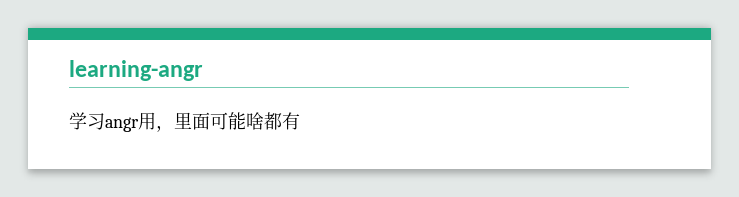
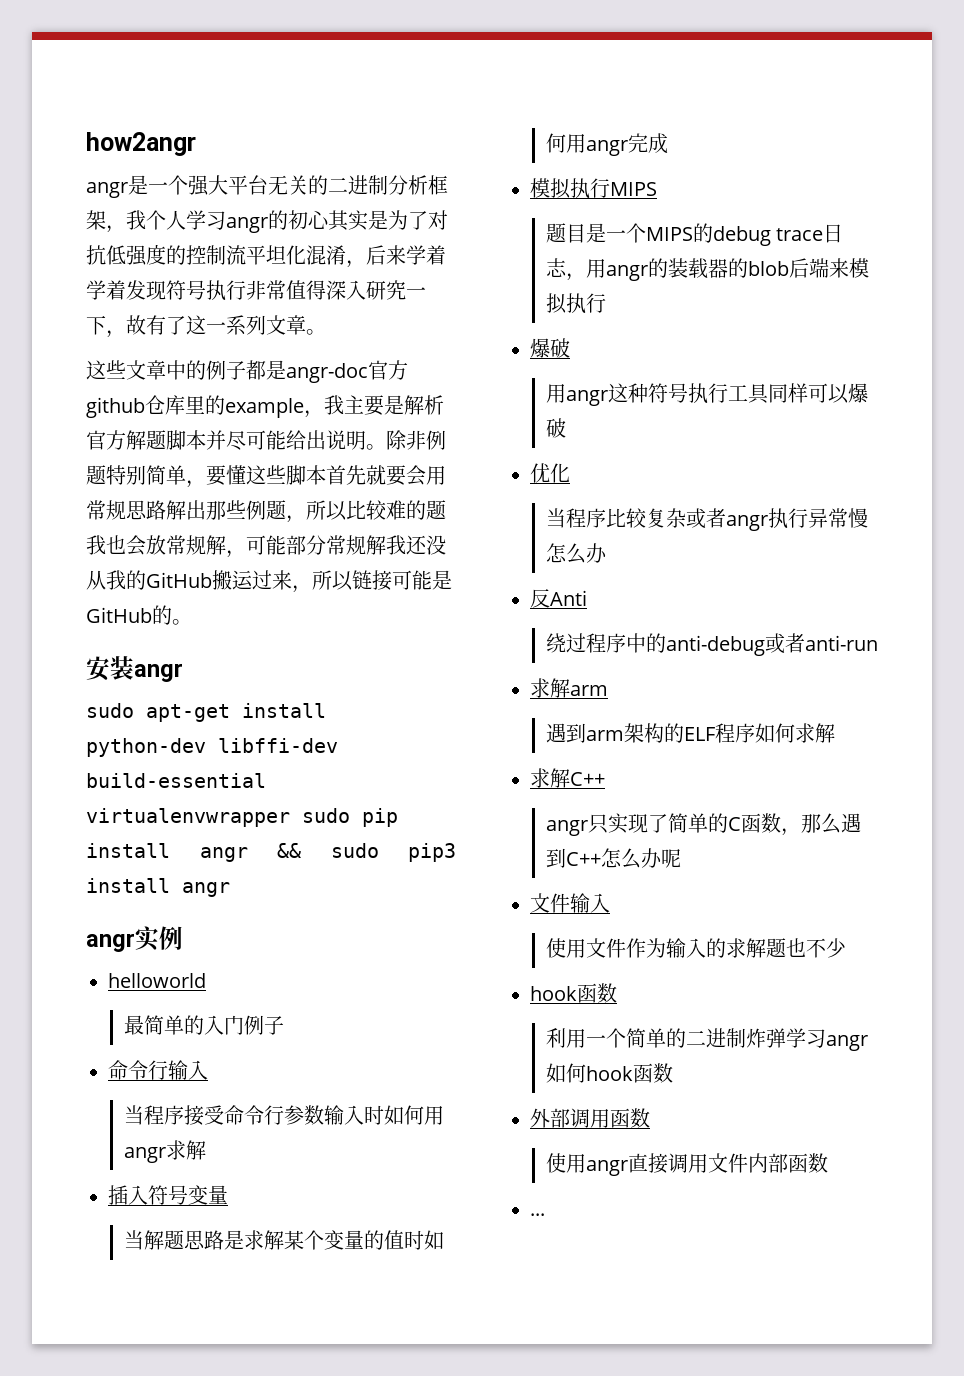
- learning-angr
- 学习angr用，里面可能啥都有
+ how2angr
+ angr是一个强大平台无关的二进制分析框架，我个人学习angr的初心其实是为了对抗低强度的控制流平坦化混淆，后来学着学着发现符号执行非常值得深入研究一下，故有了这一系列文章。
+ 这些文章中的例子都是angr-doc官方github仓库里的example，我主要是解析官方解题脚本并尽可能给出说明。除非例题特别简单，要懂这些脚本首先就要会用常规思路解出那些例题，所以比较难的题我也会放常规解，可能部分常规解我还没从我的GitHub搬运过来，所以链接可能是GitHub的。
+ 安装angr
+ sudo apt-get install python-dev libffi-dev build-essential virtualenvwrapper sudo pip install angr && sudo pip3 install angr
+ angr实例
+ helloworld
+ 最简单的入门例子
+ 命令行输入
+ 当程序接受命令行参数输入时如何用angr求解
+ 插入符号变量
+ 当解题思路是求解某个变量的值时如何用angr完成
+ 模拟执行MIPS
+ 题目是一个MIPS的debug trace日志，用angr的装载器的blob后端来模拟执行
+ 爆破
+ 用angr这种符号执行工具同样可以爆破
+ 优化
+ 当程序比较复杂或者angr执行异常慢怎么办
+ 反Anti
+ 绕过程序中的anti-debug或者anti-run
+ 求解arm
+ 遇到arm架构的ELF程序如何求解
+ 求解C++
+ angr只实现了简单的C函数，那么遇到C++怎么办呢
+ 文件输入
+ 使用文件作为输入的求解题也不少
+ hook函数
+ 利用一个简单的二进制炸弹学习angr如何hook函数
+ 外部调用函数
+ 使用angr直接调用文件内部函数
+ ...

